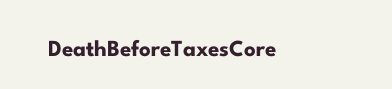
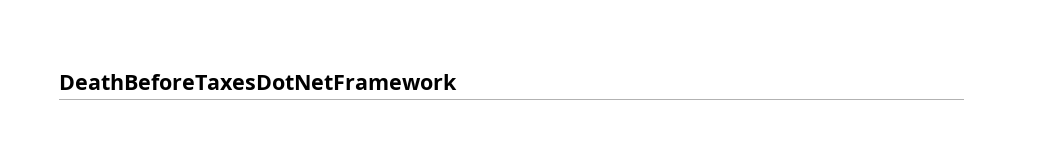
- DeathBeforeTaxesCore
+ DeathBeforeTaxesDotNetFramework

